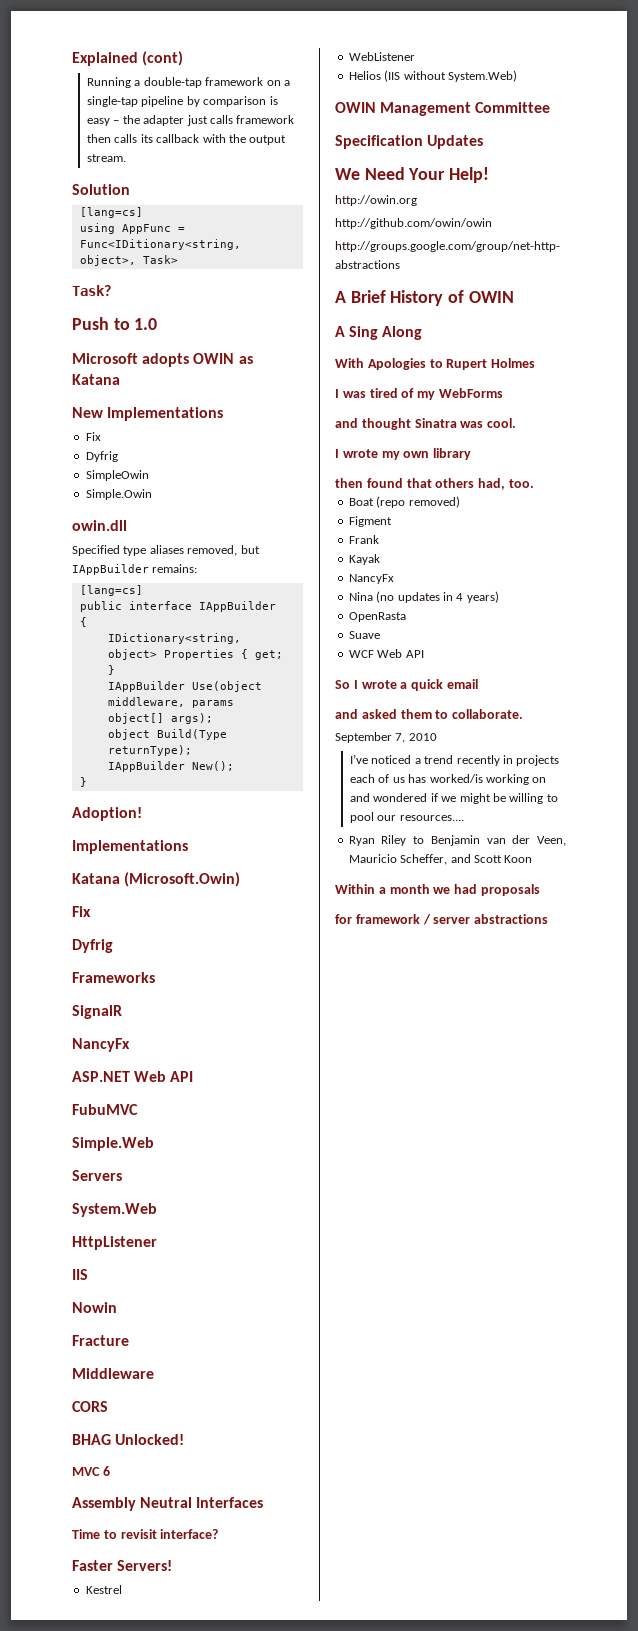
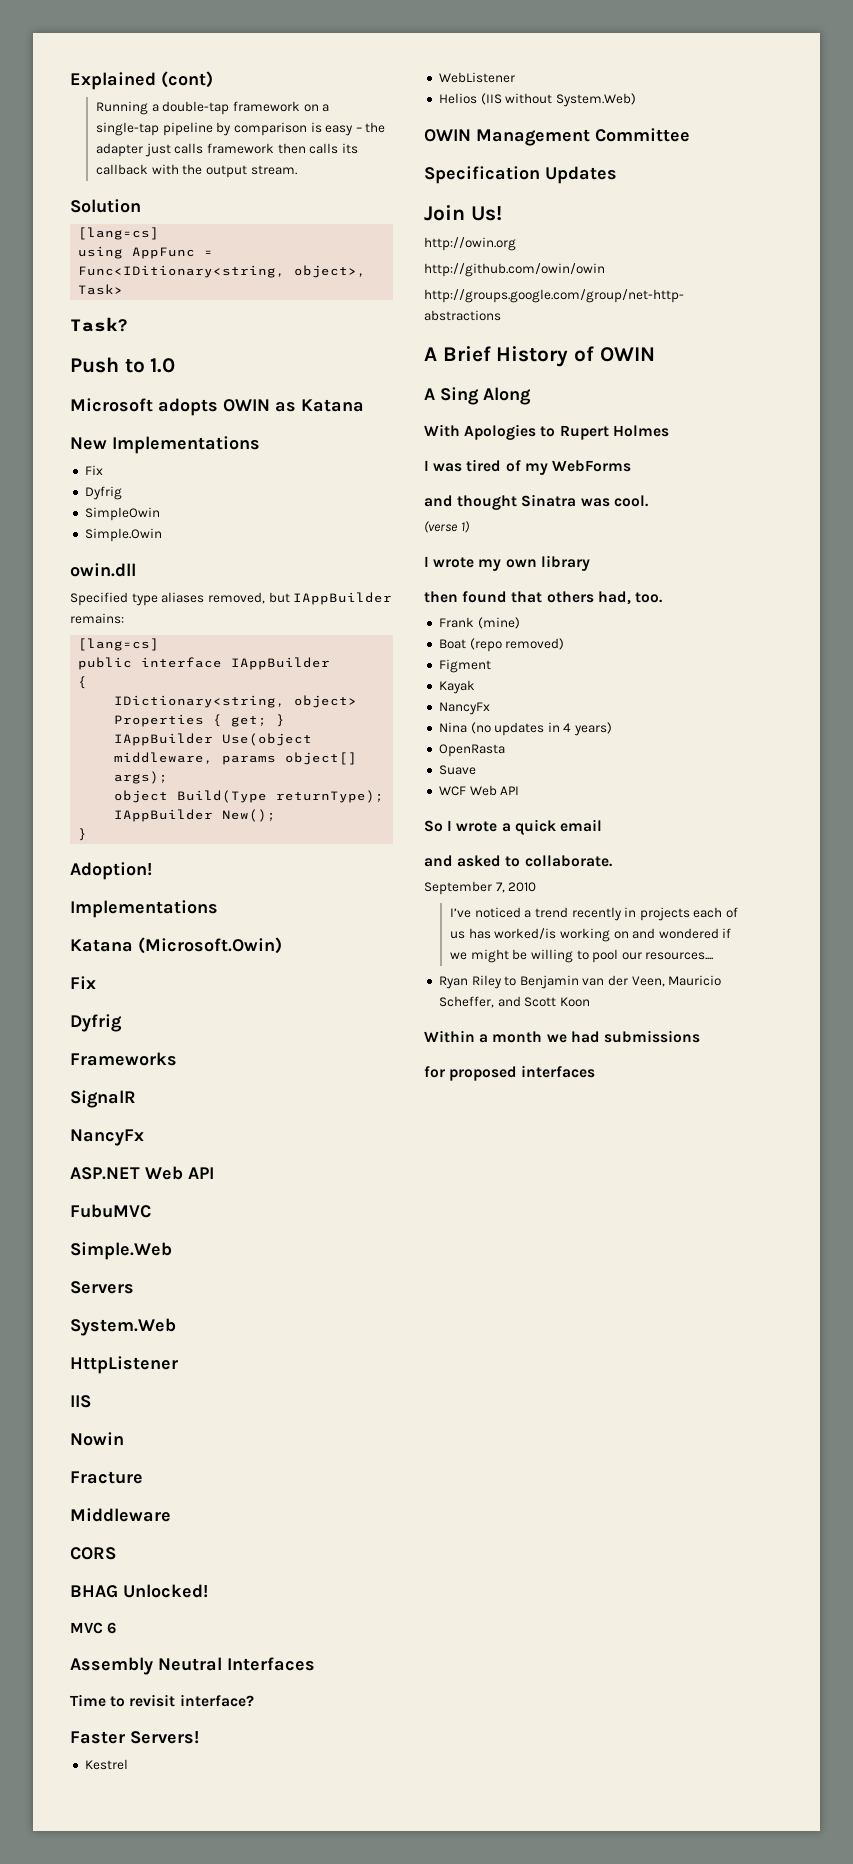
- We Need Your Help!
+ Join Us!
+ (verse 1)
+ Frank (mine)
- Frank
- and asked them to collaborate.
+ and asked to collaborate.
- Within a month we had proposals
+ Within a month we had submissions
- for framework / server abstractions
+ for proposed interfaces

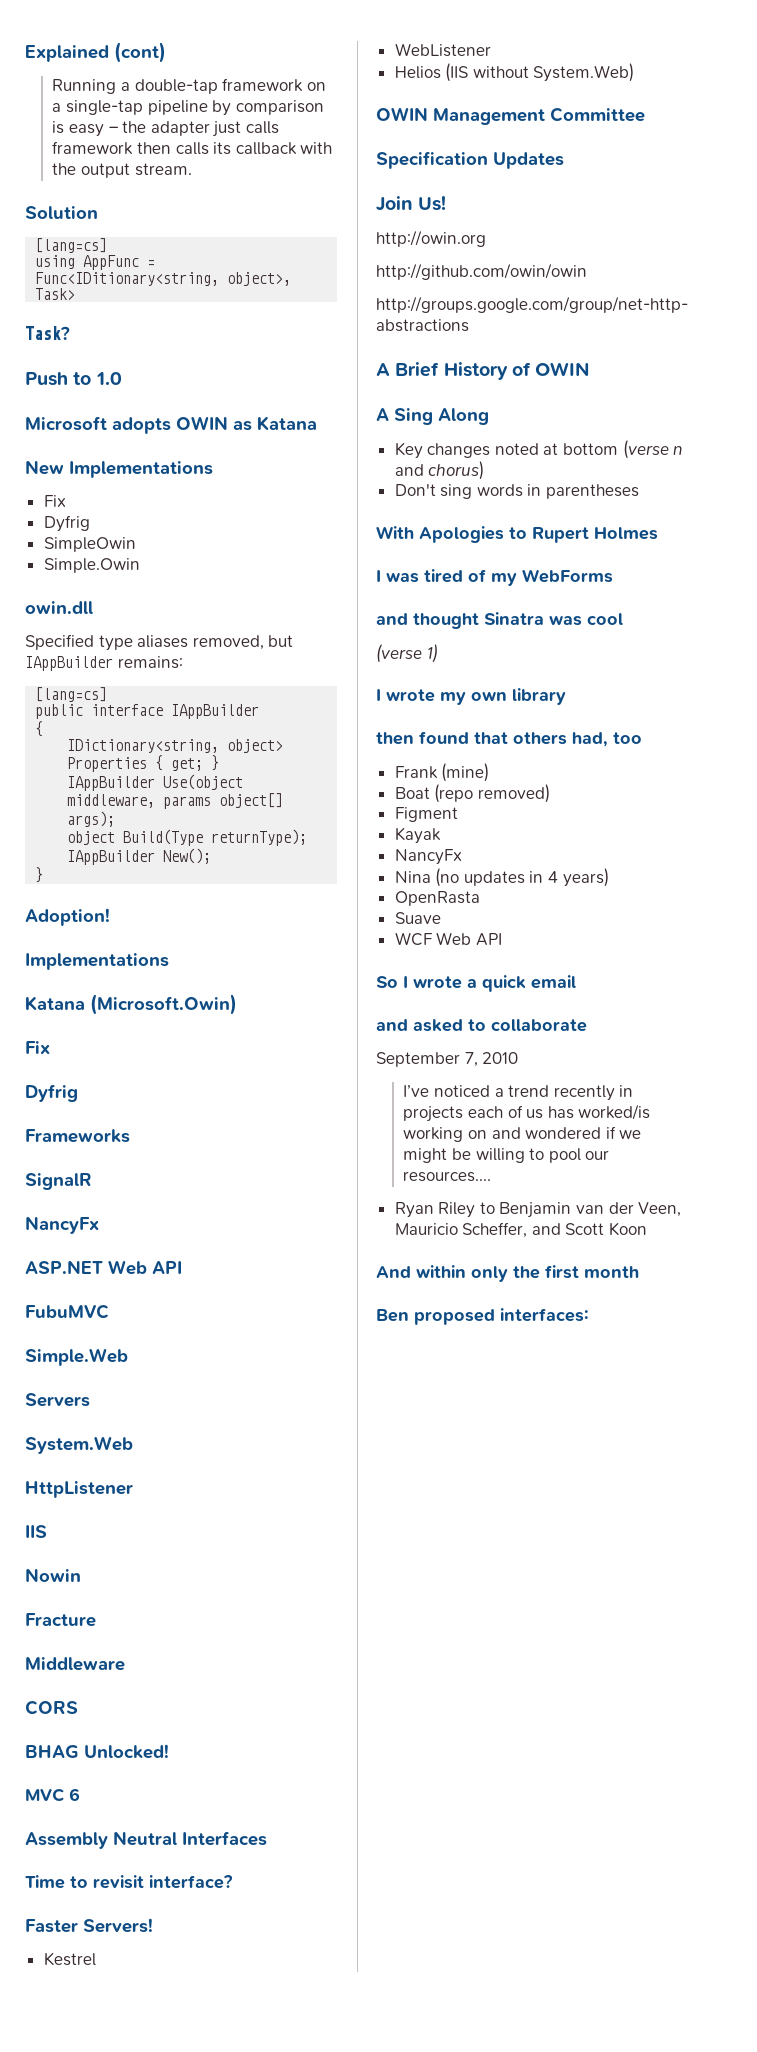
+ Key changes noted at bottom (verse n and chorus)
+ Don't sing words in parentheses
- and thought Sinatra was cool.
+ and thought Sinatra was cool
- then found that others had, too.
+ then found that others had, too
- and asked to collaborate.
+ and asked to collaborate
- Within a month we had submissions
- for proposed interfaces
+ And within only the first month
+ Ben proposed interfaces:

